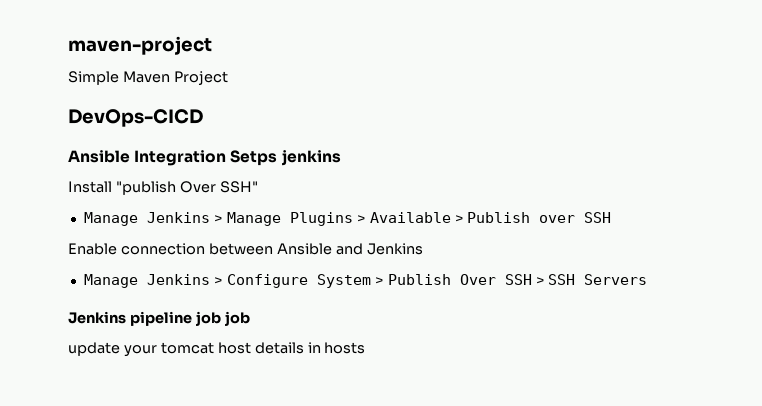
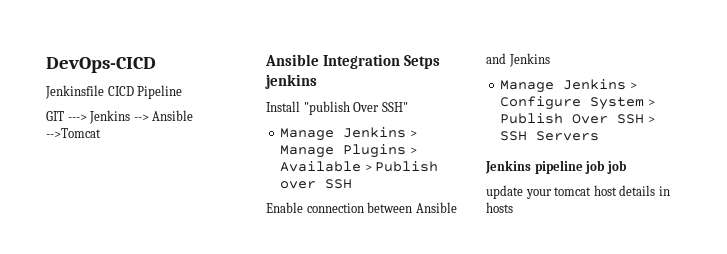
- maven-project
- Simple Maven Project
  DevOps-CICD
+ Jenkinsfile CICD Pipeline
+ GIT ---> Jenkins --> Ansible -->Tomcat

